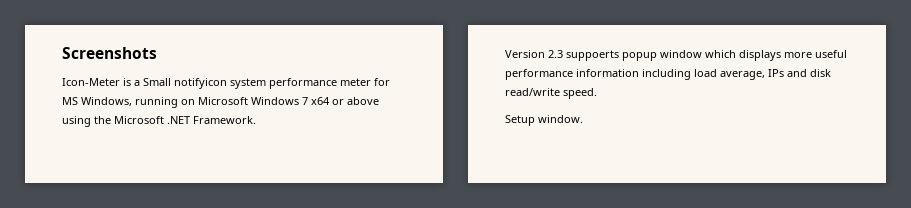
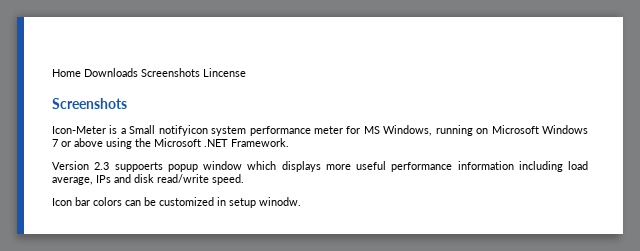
+ Home Downloads Screenshots Lincense
- Icon-Meter is a Small notifyicon system performance meter for MS Windows, running on Microsoft Windows 7 x64 or above using the Microsoft .NET Framework.
+ Icon-Meter is a Small notifyicon system performance meter for MS Windows, running on Microsoft Windows 7 or above using the Microsoft .NET Framework.
- Setup window.
+ Icon bar colors can be customized in setup winodw.

